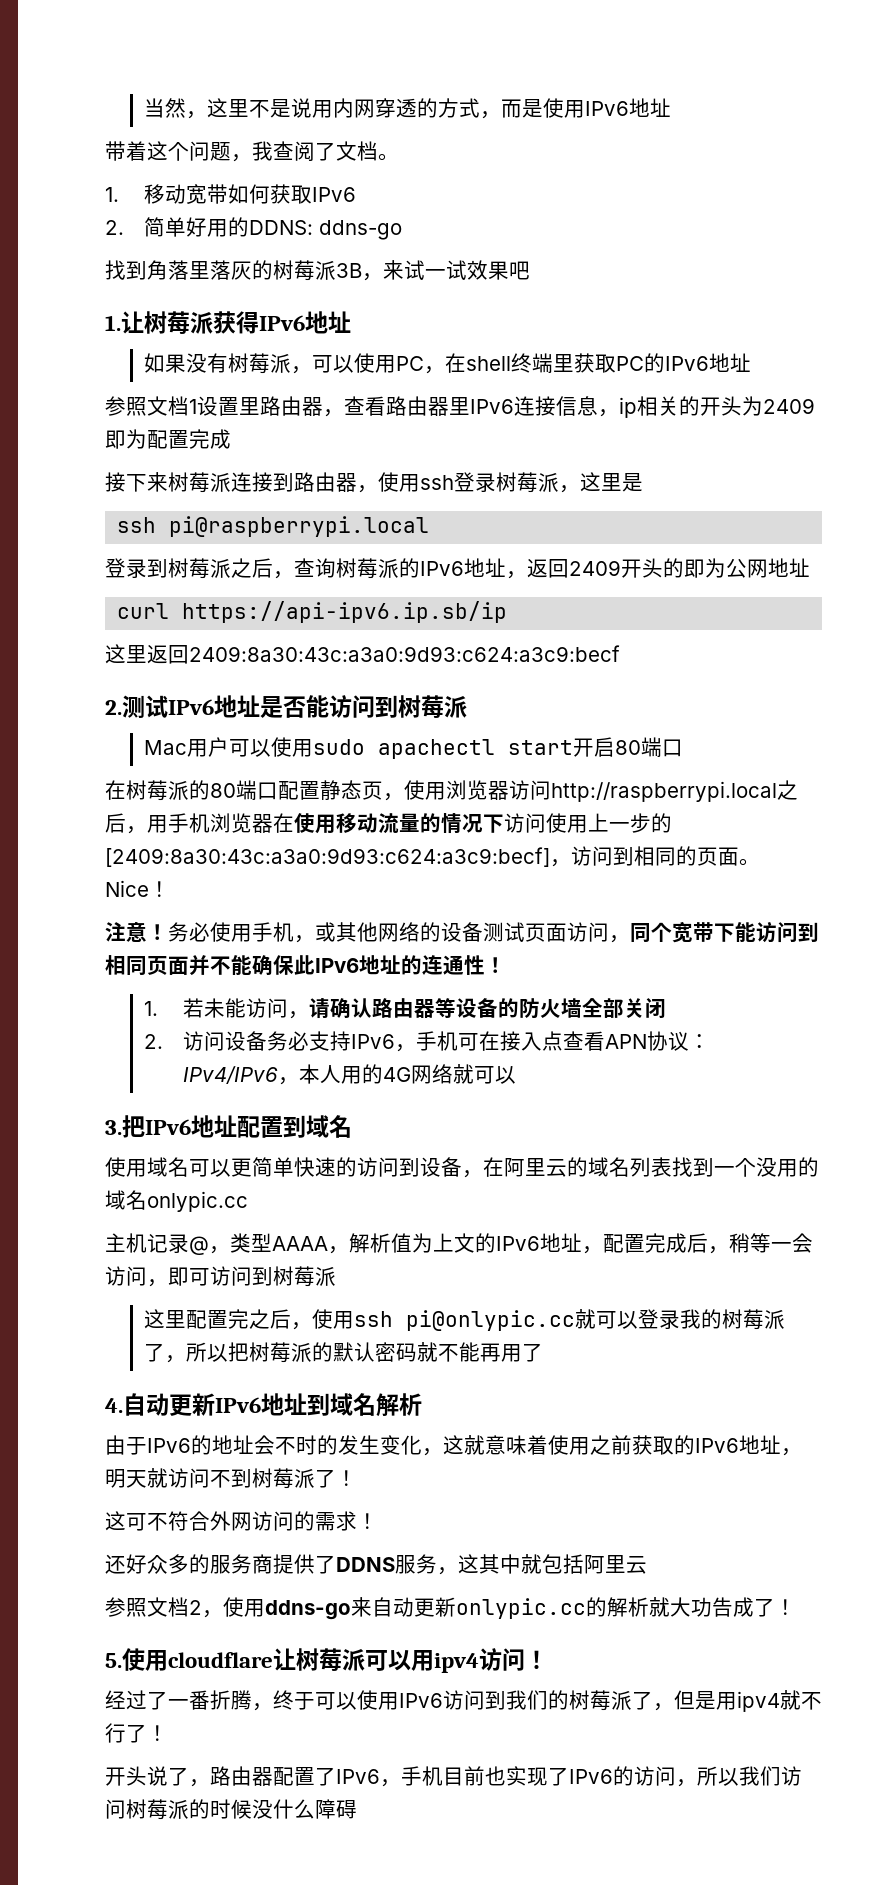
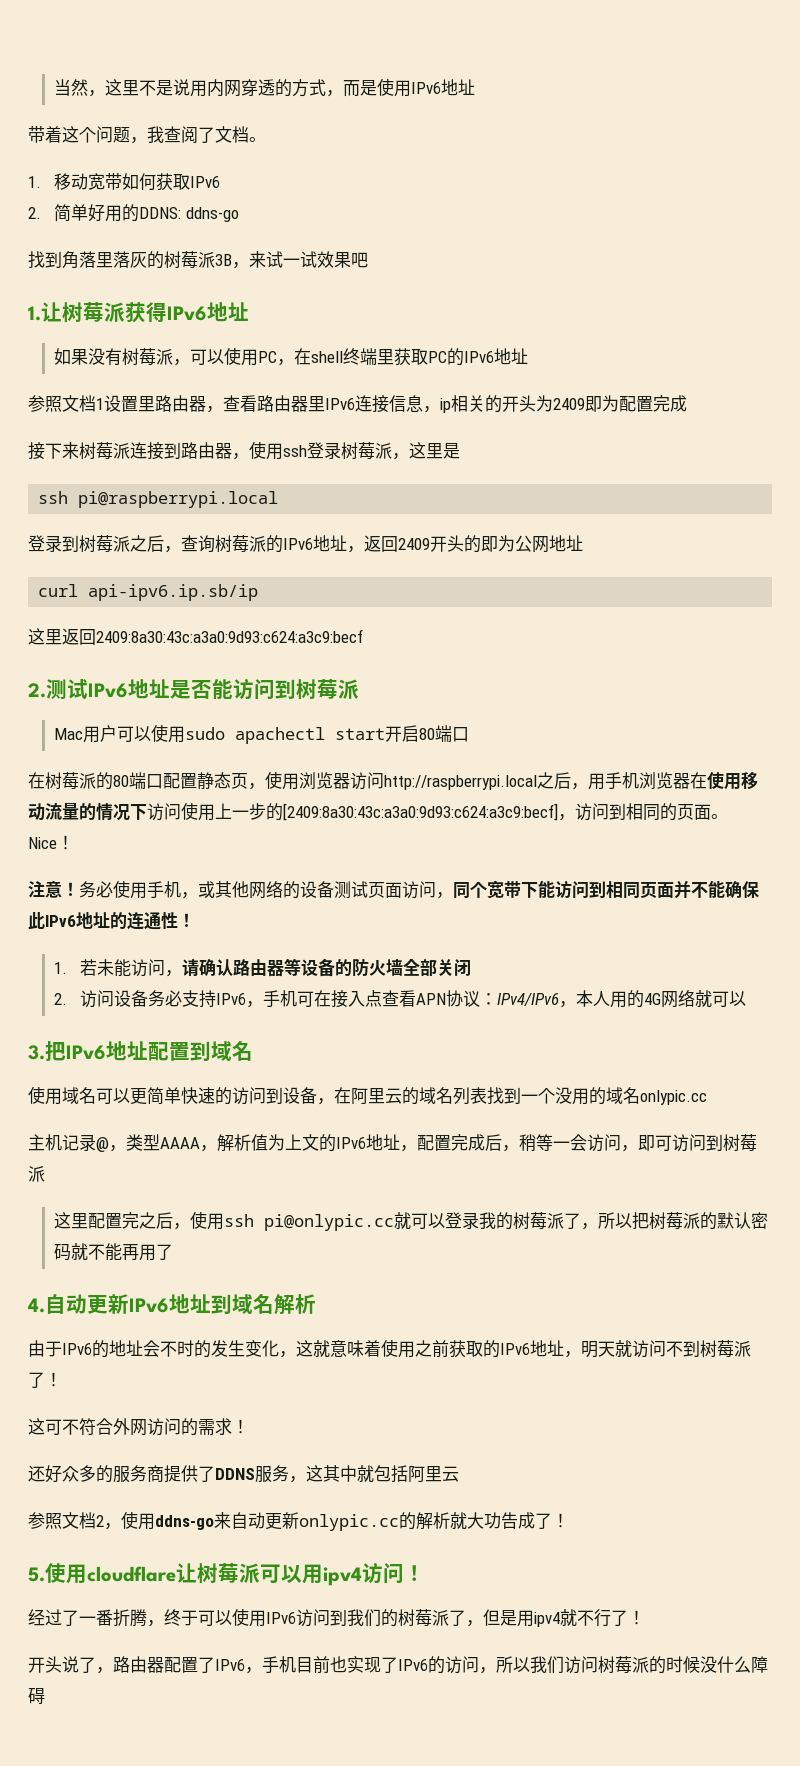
- curl https://api-ipv6.ip.sb/ip
+ curl api-ipv6.ip.sb/ip

